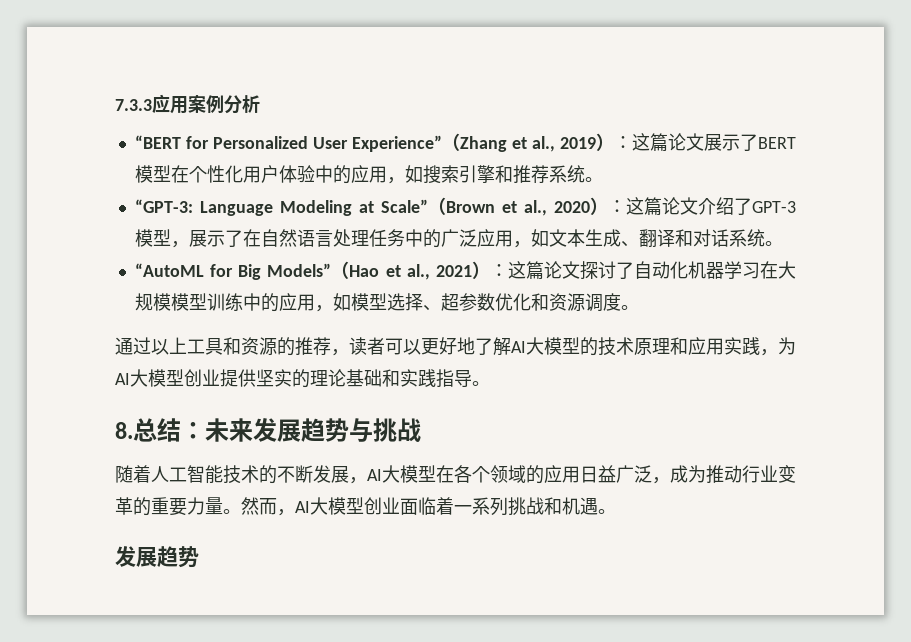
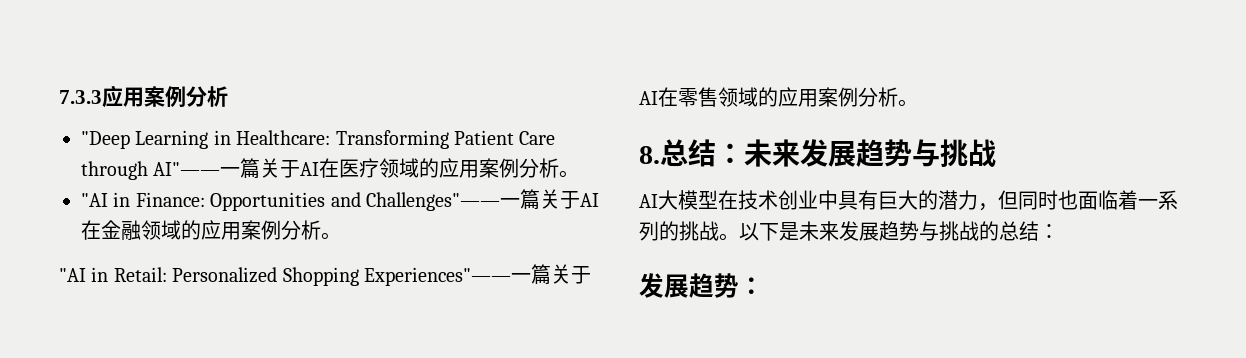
- “BERT for Personalized User Experience”（Zhang et al., 2019）：这篇论文展示了BERT模型在个性化用户体验中的应用，如搜索引擎和推荐系统。
- “GPT-3: Language Modeling at Scale”（Brown et al., 2020）：这篇论文介绍了GPT-3模型，展示了在自然语言处理任务中的广泛应用，如文本生成、翻译和对话系统。
- “AutoML for Big Models”（Hao et al., 2021）：这篇论文探讨了自动化机器学习在大规模模型训练中的应用，如模型选择、超参数优化和资源调度。
- 通过以上工具和资源的推荐，读者可以更好地了解AI大模型的技术原理和应用实践，为AI大模型创业提供坚实的理论基础和实践指导。
+ "Deep Learning in Healthcare: Transforming Patient Care through AI"——一篇关于AI在医疗领域的应用案例分析。
+ "AI in Finance: Opportunities and Challenges"——一篇关于AI在金融领域的应用案例分析。
+ "AI in Retail: Personalized Shopping Experiences"——一篇关于AI在零售领域的应用案例分析。
- 随着人工智能技术的不断发展，AI大模型在各个领域的应用日益广泛，成为推动行业变革的重要力量。然而，AI大模型创业面临着一系列挑战和机遇。
- 发展趋势
+ AI大模型在技术创业中具有巨大的潜力，但同时也面临着一系列的挑战。以下是未来发展趋势与挑战的总结：
+ 发展趋势：

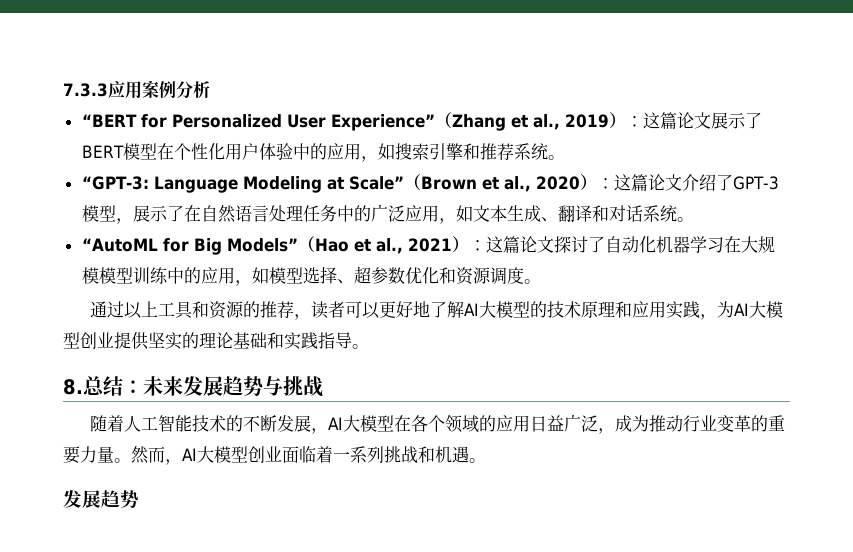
- "Deep Learning in Healthcare: Transforming Patient Care through AI"——一篇关于AI在医疗领域的应用案例分析。
- "AI in Finance: Opportunities and Challenges"——一篇关于AI在金融领域的应用案例分析。
- "AI in Retail: Personalized Shopping Experiences"——一篇关于AI在零售领域的应用案例分析。
+ “BERT for Personalized User Experience”（Zhang et al., 2019）：这篇论文展示了BERT模型在个性化用户体验中的应用，如搜索引擎和推荐系统。
+ “GPT-3: Language Modeling at Scale”（Brown et al., 2020）：这篇论文介绍了GPT-3模型，展示了在自然语言处理任务中的广泛应用，如文本生成、翻译和对话系统。
+ “AutoML for Big Models”（Hao et al., 2021）：这篇论文探讨了自动化机器学习在大规模模型训练中的应用，如模型选择、超参数优化和资源调度。
+ 通过以上工具和资源的推荐，读者可以更好地了解AI大模型的技术原理和应用实践，为AI大模型创业提供坚实的理论基础和实践指导。
- AI大模型在技术创业中具有巨大的潜力，但同时也面临着一系列的挑战。以下是未来发展趋势与挑战的总结：
- 发展趋势：
+ 随着人工智能技术的不断发展，AI大模型在各个领域的应用日益广泛，成为推动行业变革的重要力量。然而，AI大模型创业面临着一系列挑战和机遇。
+ 发展趋势

